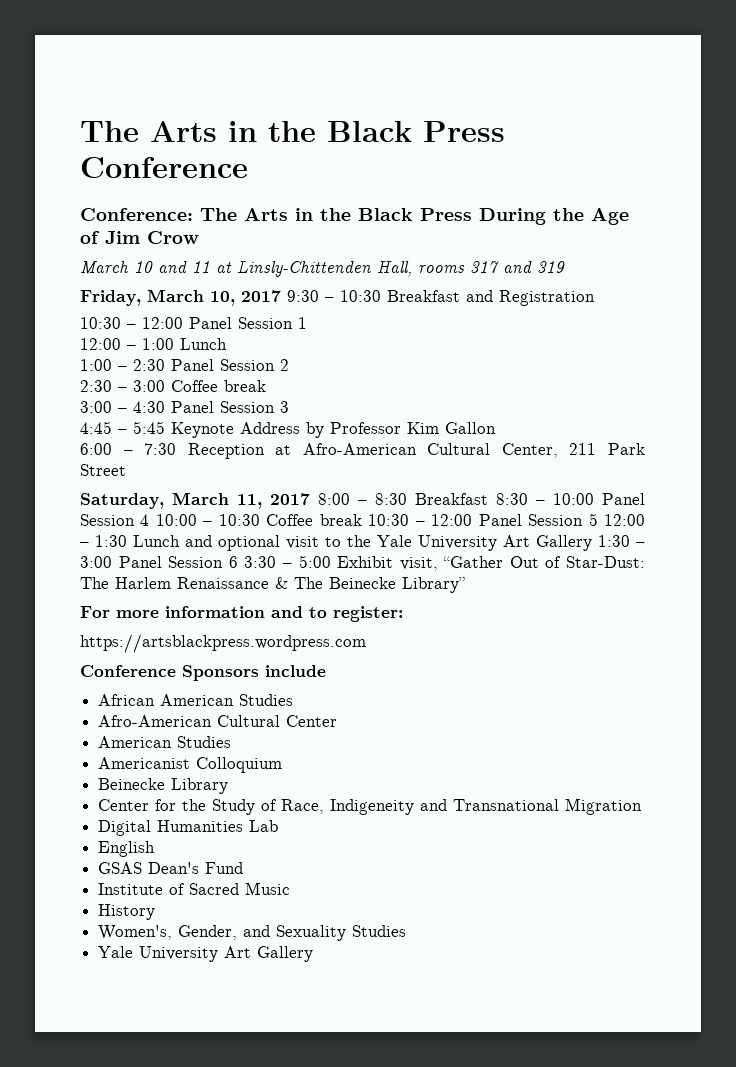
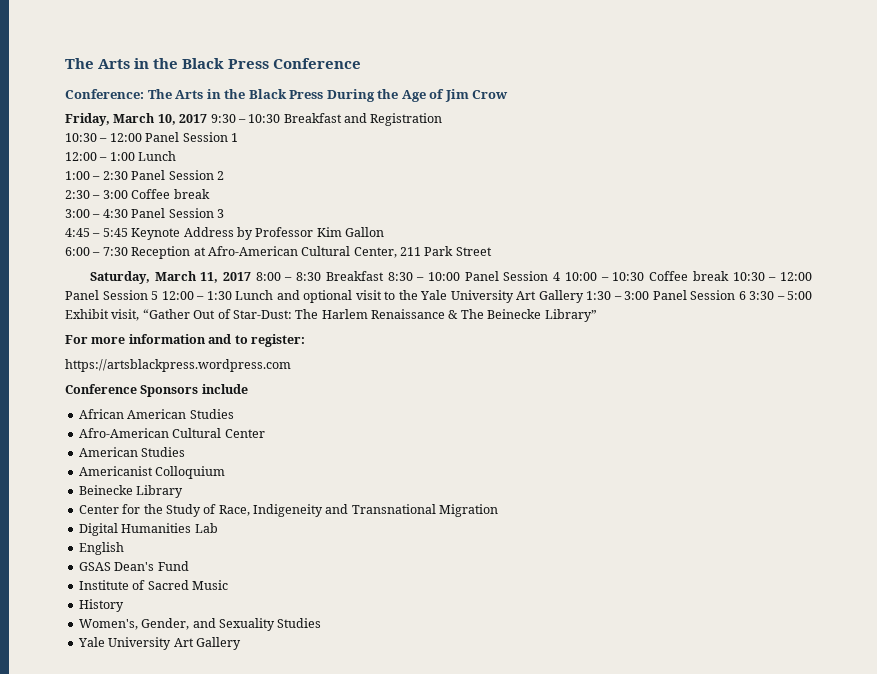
- March 10 and 11 at Linsly-Chittenden Hall, rooms 317 and 319

